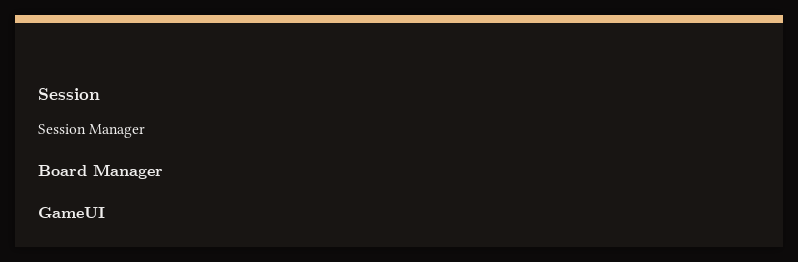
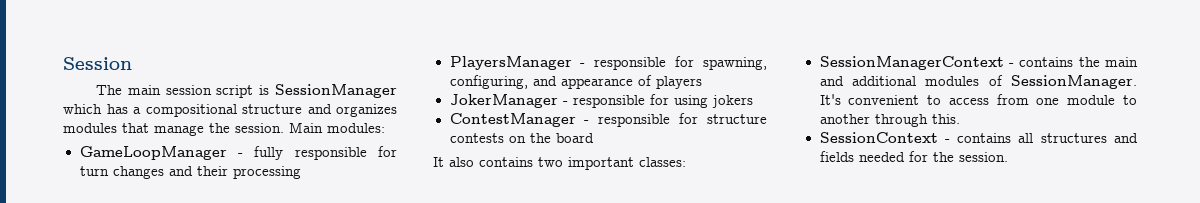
- Session Manager
- Board Manager
- GameUI
+ The main session script is SessionManager which has a compositional structure and organizes modules that manage the session. Main modules:
+ GameLoopManager - fully responsible for turn changes and their processing
+ PlayersManager - responsible for spawning, configuring, and appearance of players
+ JokerManager - responsible for using jokers
+ ContestManager - responsible for structure contests on the board
+ It also contains two important classes:
+ SessionManagerContext - contains the main and additional modules of SessionManager. It's convenient to access from one module to another through this.
+ SessionContext - contains all structures and fields needed for the session.

